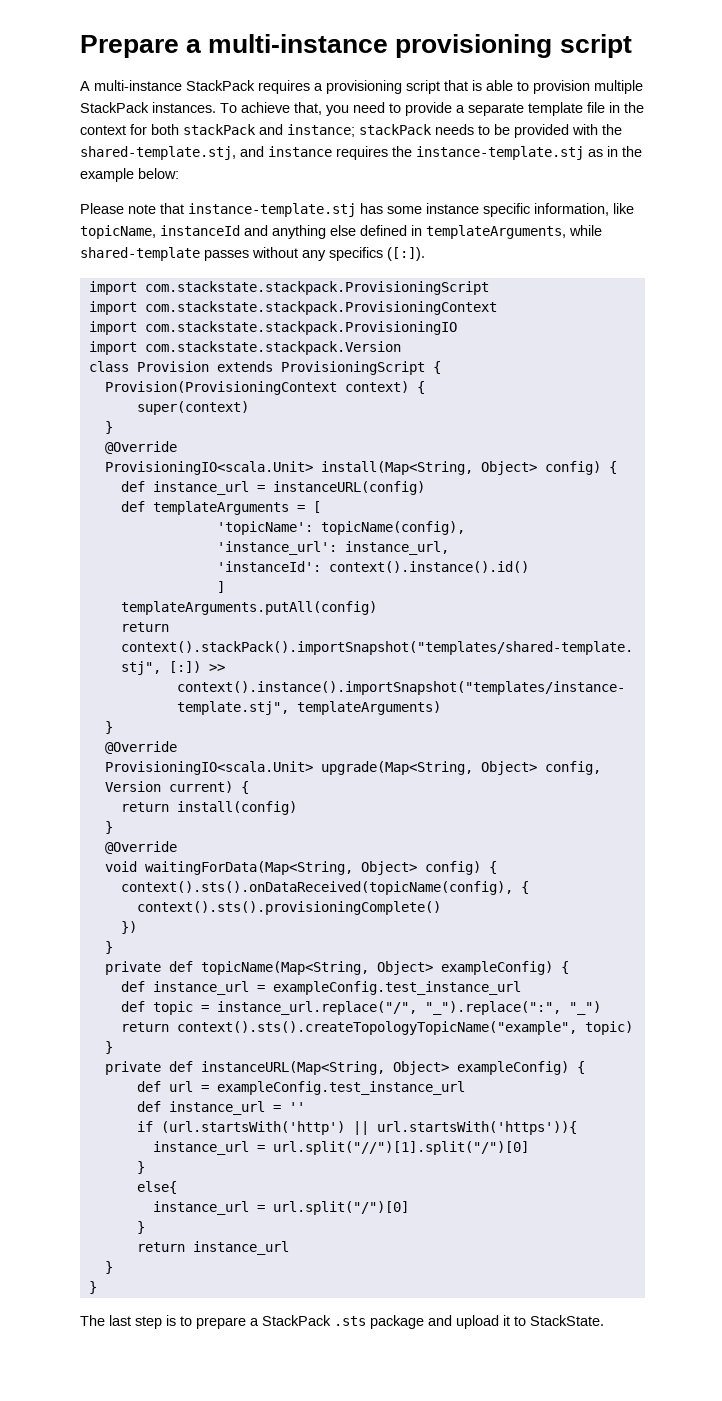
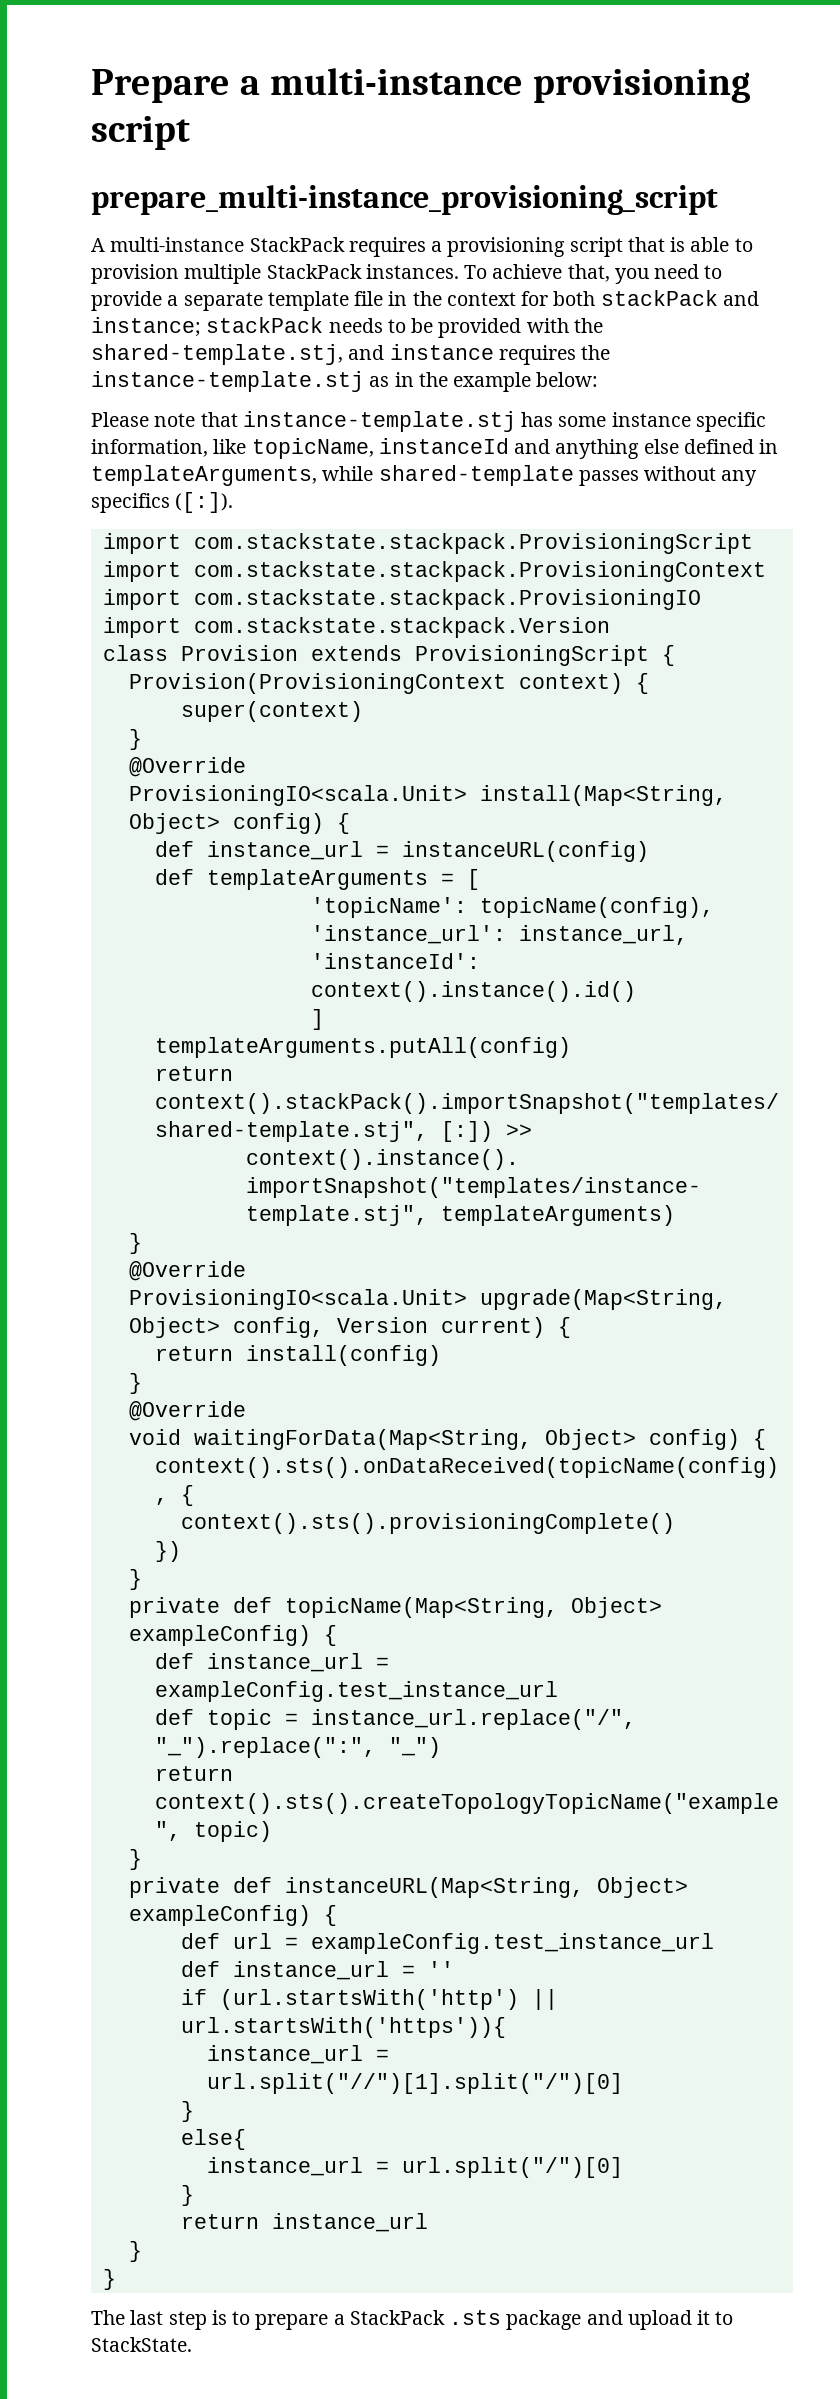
+ prepare_multi-instance_provisioning_script

